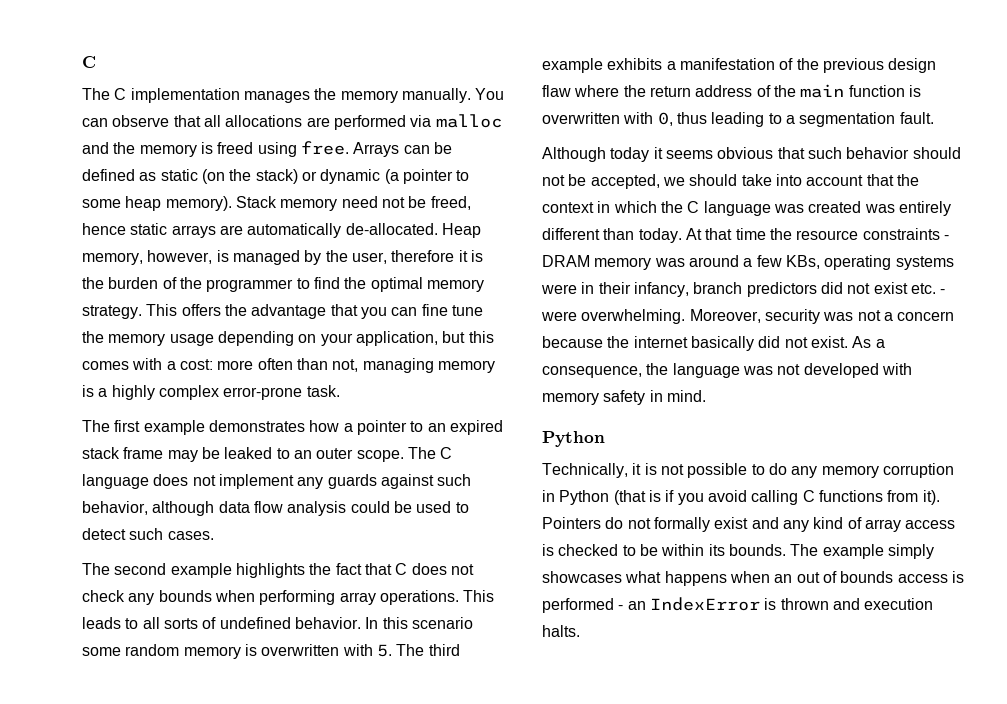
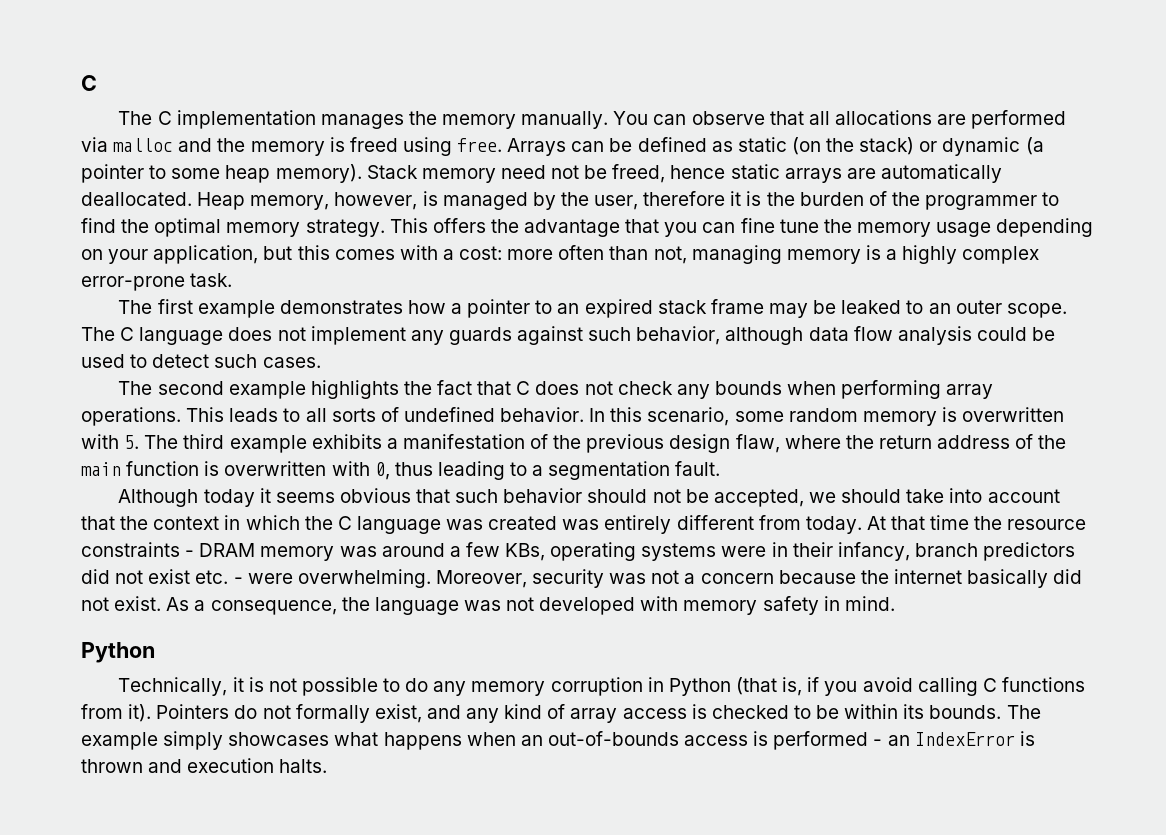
- Stack memory need not be freed, hence static arrays are automatically de-allocated.
+ Stack memory need not be freed, hence static arrays are automatically deallocated.
- In this scenario some random memory is overwritten with 5. The third example exhibits a manifestation of the previous design flaw where the return address of the main function is overwritten with 0, thus leading to a segmentation fault.
+ In this scenario, some random memory is overwritten with 5. The third example exhibits a manifestation of the previous design flaw, where the return address of the main function is overwritten with 0, thus leading to a segmentation fault.
- Although today it seems obvious that such behavior should not be accepted, we should take into account that the context in which the C language was created was entirely different than today.
+ Although today it seems obvious that such behavior should not be accepted, we should take into account that the context in which the C language was created was entirely different from today.
- Technically, it is not possible to do any memory corruption in Python (that is if you avoid calling C functions from it).
+ Technically, it is not possible to do any memory corruption in Python (that is, if you avoid calling C functions from it).
- Pointers do not formally exist and any kind of array access is checked to be within its bounds.
+ Pointers do not formally exist, and any kind of array access is checked to be within its bounds.
- The example simply showcases what happens when an out of bounds access is performed - an IndexError is thrown and execution halts.
+ The example simply showcases what happens when an out-of-bounds access is performed - an IndexError is thrown and execution halts.

